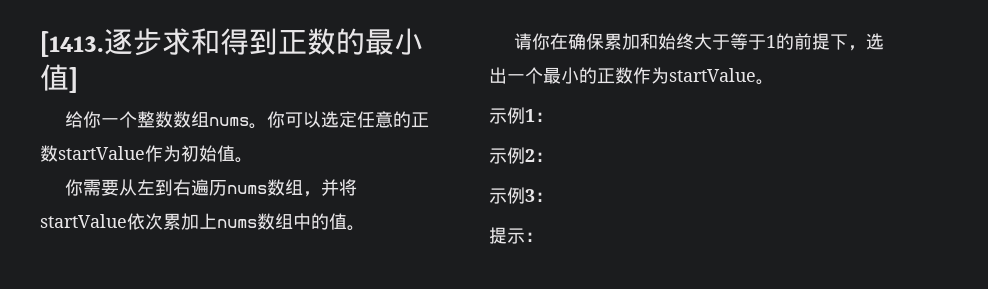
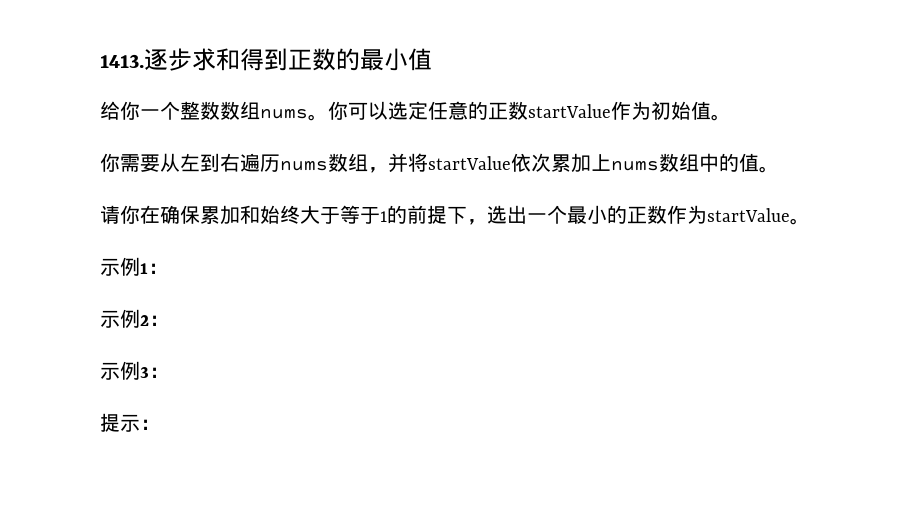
- [1413.
+ 1413.
- 逐步求和得到正数的最小值]
+ 逐步求和得到正数的最小值

